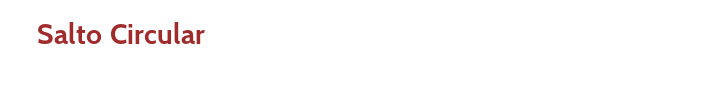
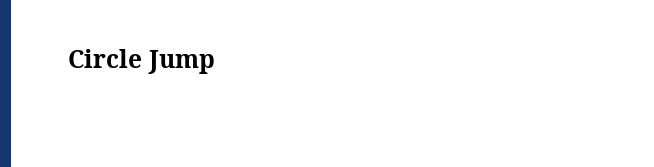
- Salto Circular
+ Circle Jump

